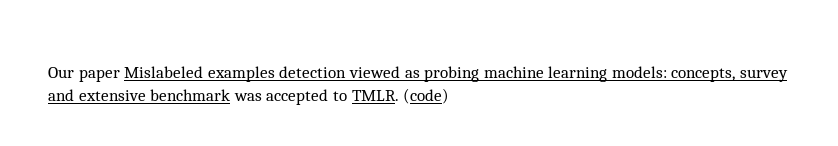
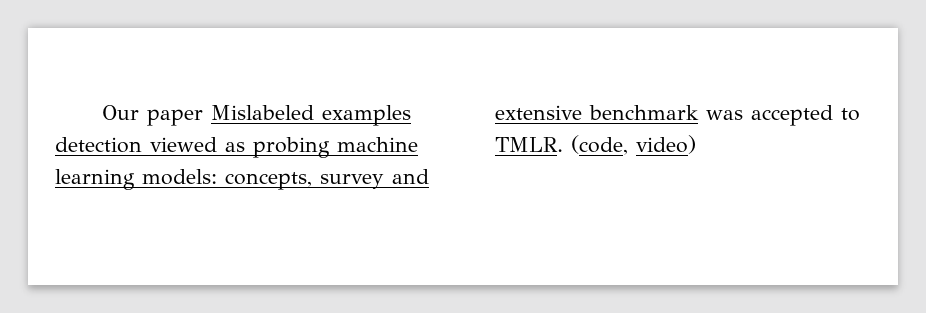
- (code)
+ (code, video)

